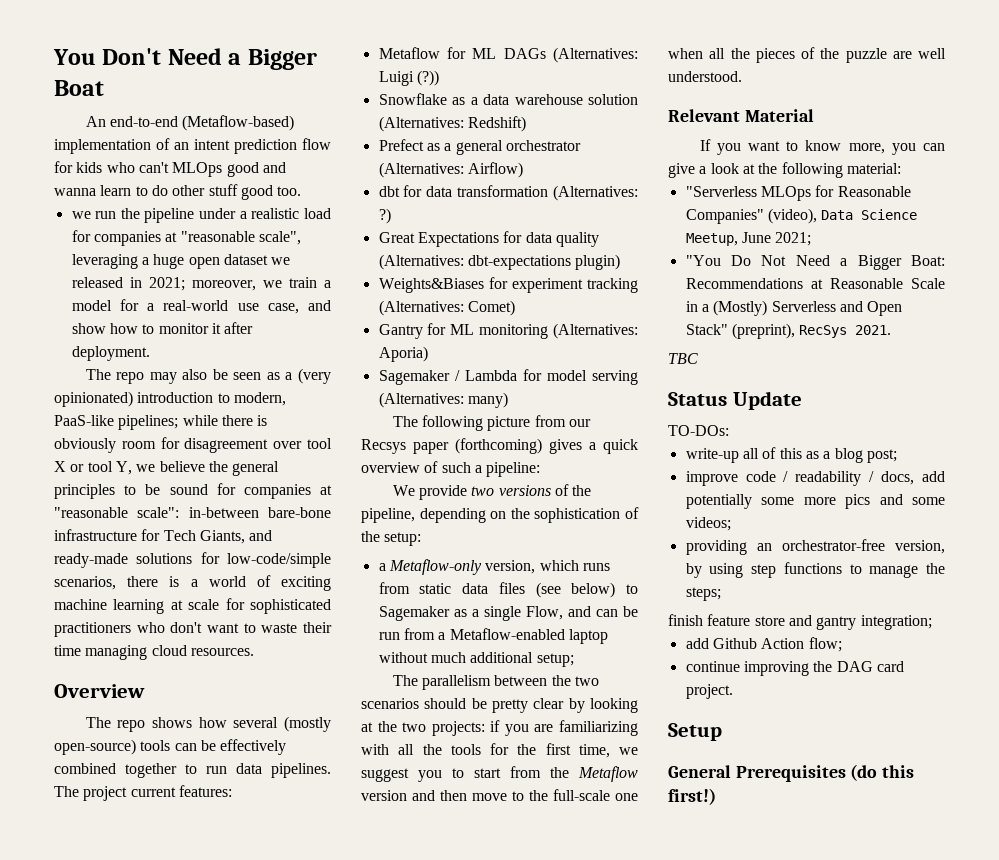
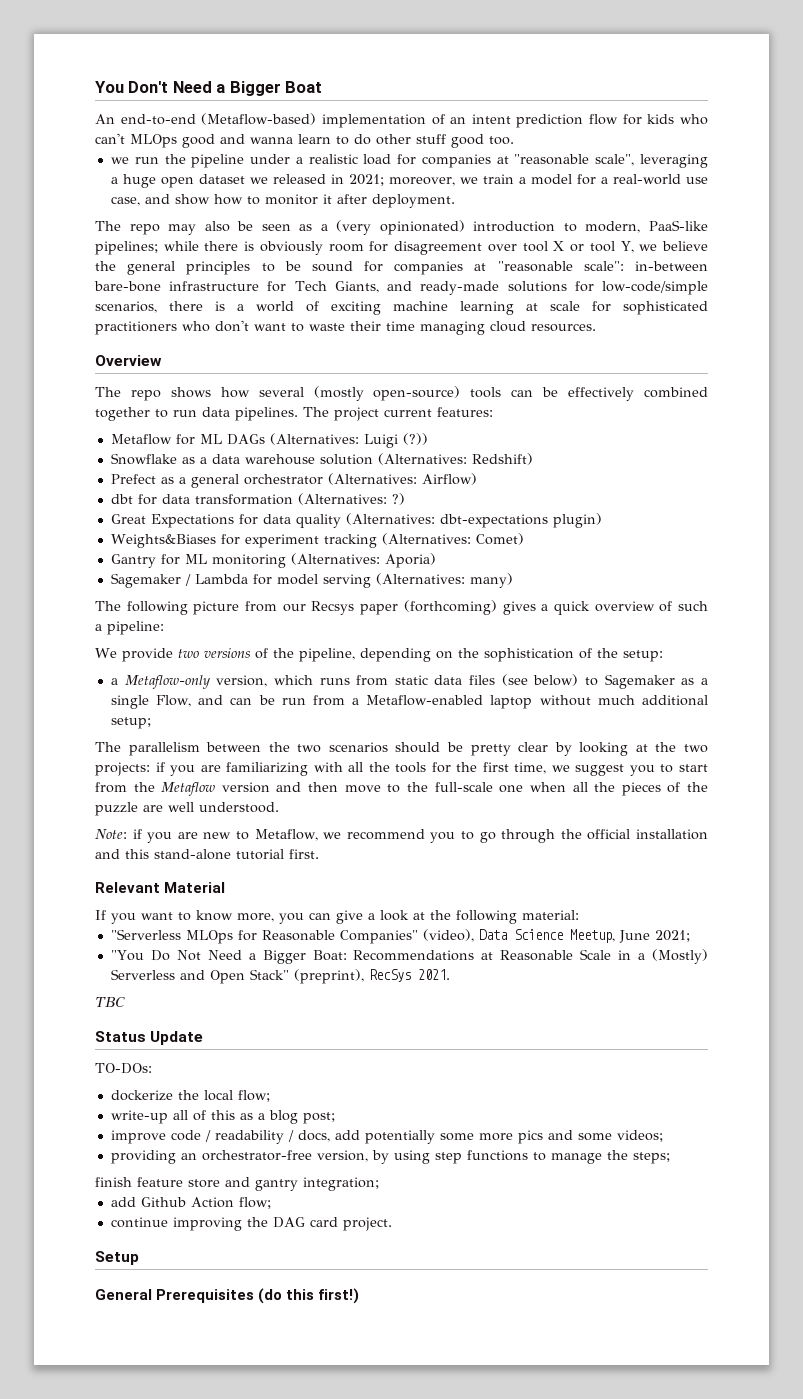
+ Note: if you are new to Metaflow, we recommend you to go through the official installation and this stand-alone tutorial first.
+ dockerize the local flow;

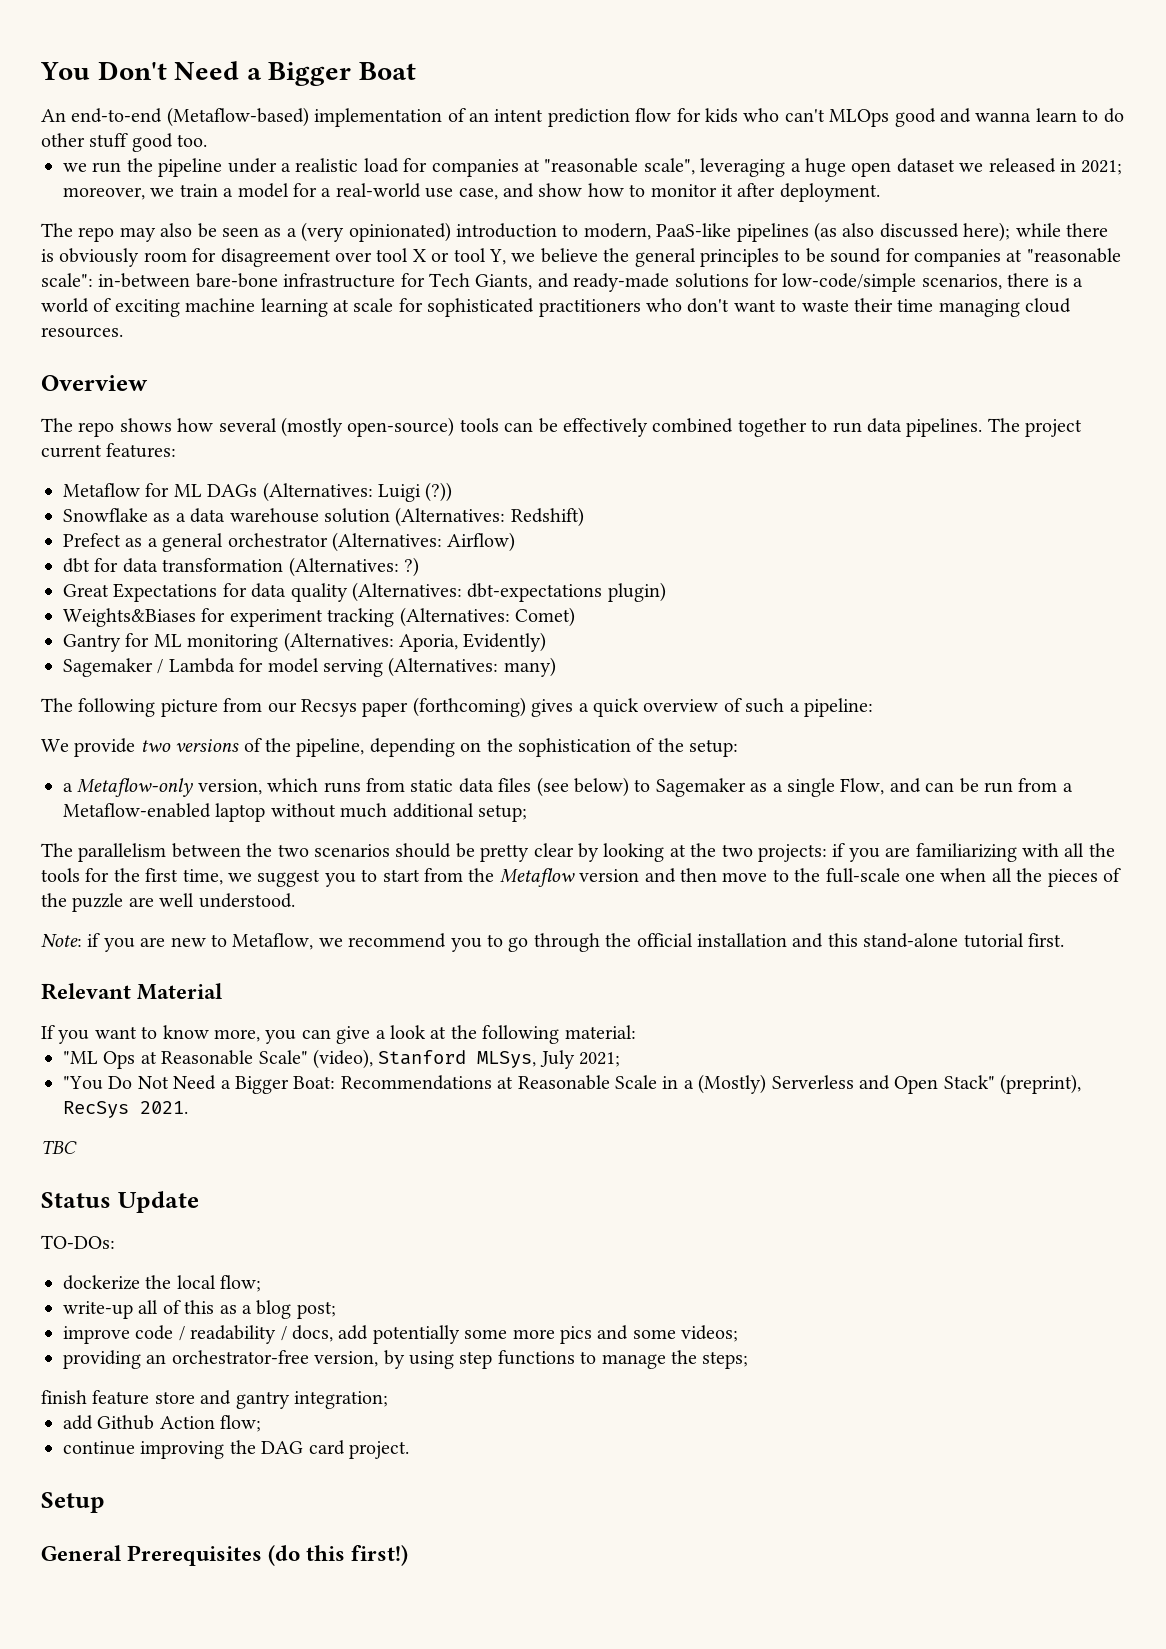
- The repo may also be seen as a (very opinionated) introduction to modern, PaaS-like pipelines;
+ The repo may also be seen as a (very opinionated) introduction to modern, PaaS-like pipelines (as also discussed here);
- Gantry for ML monitoring (Alternatives: Aporia)
+ Gantry for ML monitoring (Alternatives: Aporia, Evidently)
- "Serverless MLOps for Reasonable Companies" (video), Data Science Meetup, June 2021;
+ "ML Ops at Reasonable Scale" (video), Stanford MLSys, July 2021;

